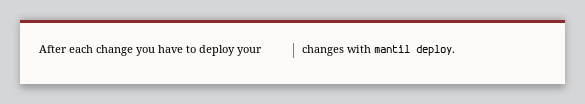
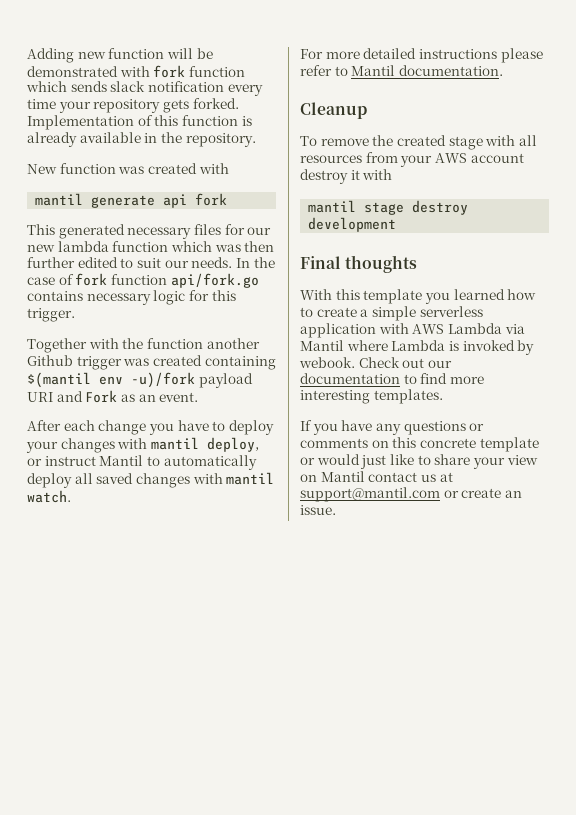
+ Adding new function will be demonstrated with fork function which sends slack notification every time your repository gets forked. Implementation of this function is already available in the repository.
+ New function was created with
+ mantil generate api fork
+ This generated necessary files for our new lambda function which was then further edited to suit our needs. In the case of fork function api/fork.go contains necessary logic for this trigger.
+ Together with the function another Github trigger was created containing $(mantil env -u)/fork payload URI and Fork as an event.
- After each change you have to deploy your changes with mantil deploy.
+ After each change you have to deploy your changes with mantil deploy, or instruct Mantil to automatically deploy all saved changes with mantil watch.
+ For more detailed instructions please refer to Mantil documentation.
+ Cleanup
+ To remove the created stage with all resources from your AWS account destroy it with
+ mantil stage destroy development
+ Final thoughts
+ With this template you learned how to create a simple serverless application with AWS Lambda via Mantil where Lambda is invoked by webook. Check out our documentation to find more interesting templates.
+ If you have any questions or comments on this concrete template or would just like to share your view on Mantil contact us at support@mantil.com or create an issue.

